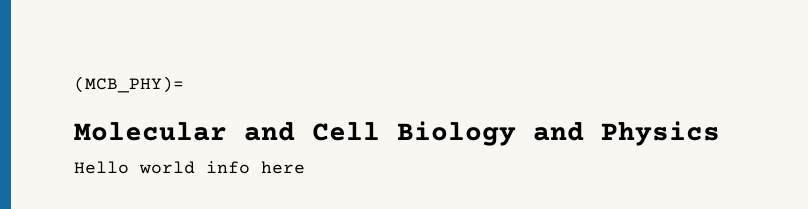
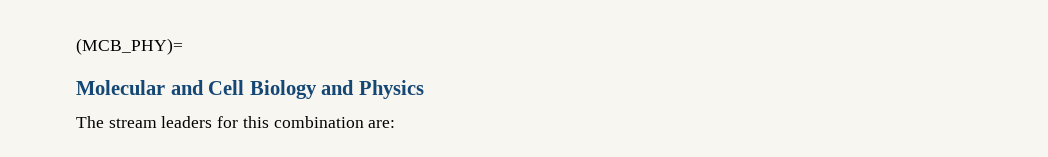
- Hello world info here
+ The stream leaders for this combination are:

